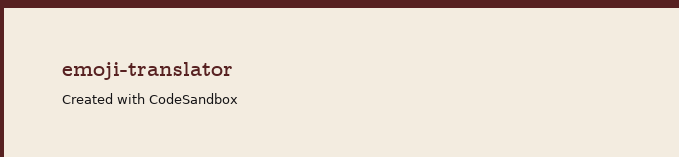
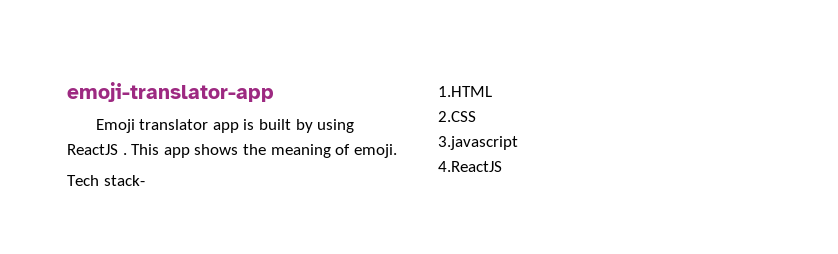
- emoji-translator
- Created with CodeSandbox
+ emoji-translator-app
+ Emoji translator app is built by using ReactJS . This app shows the meaning of emoji.
+ Tech stack-
+ 1.HTML
+ 2.CSS
+ 3.javascript
+ 4.ReactJS

